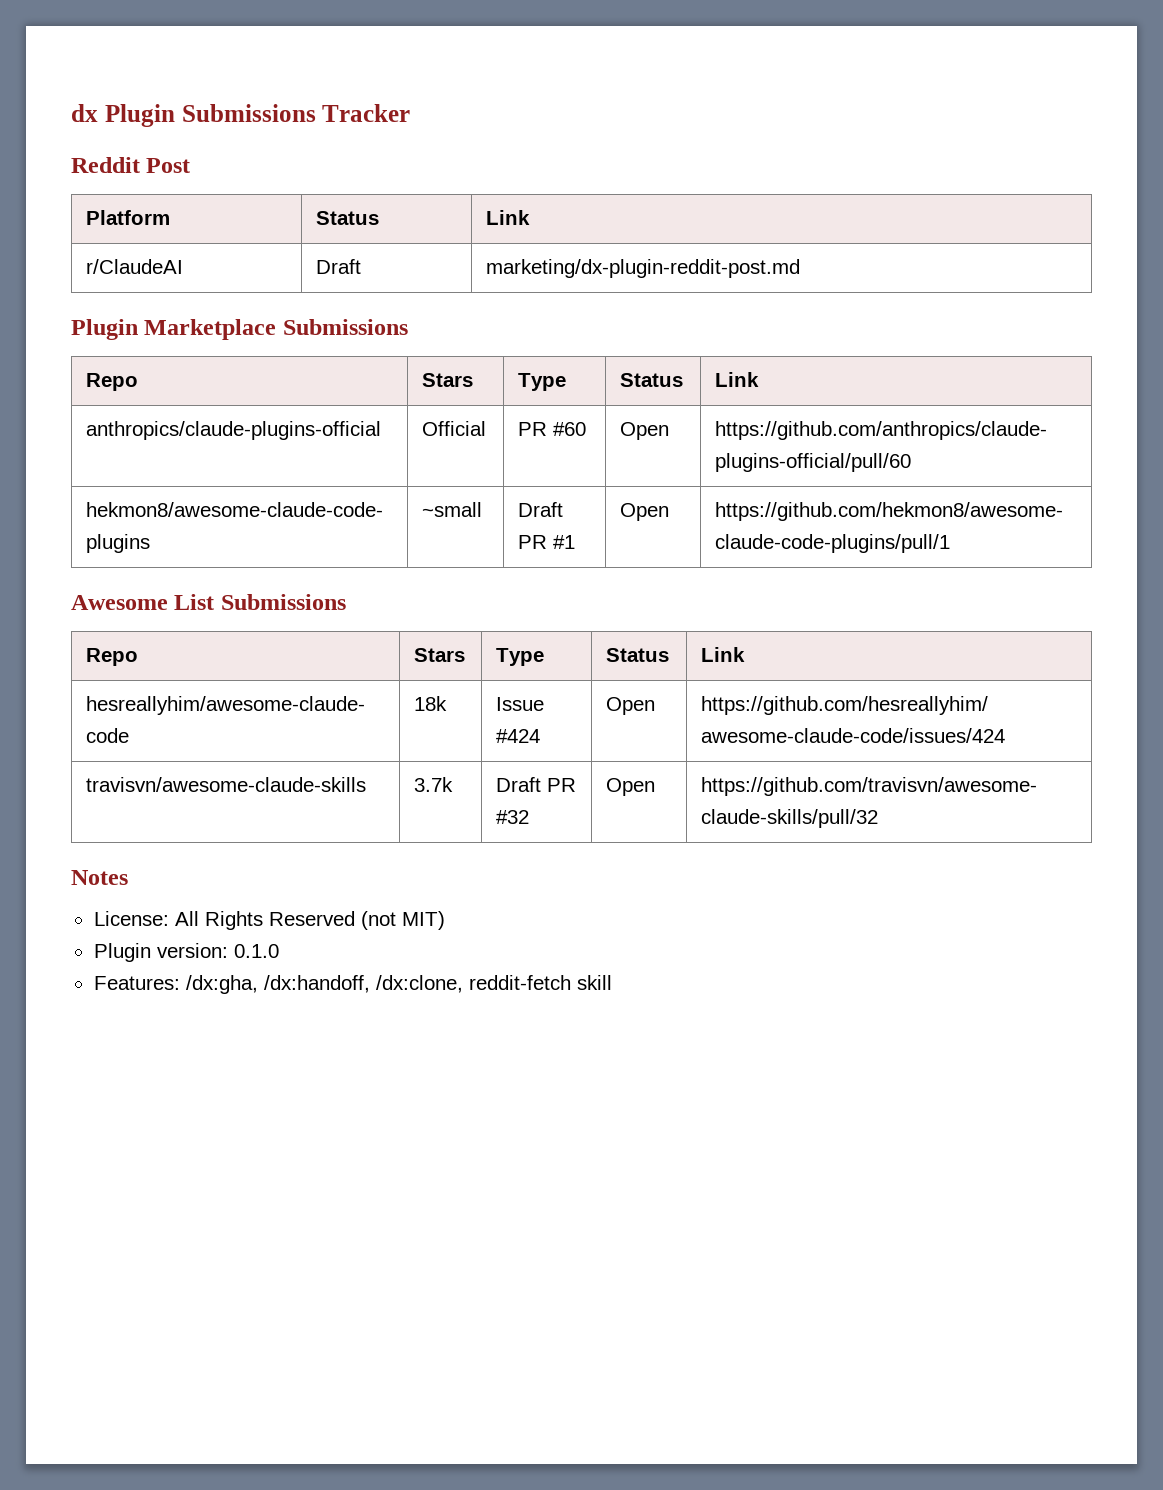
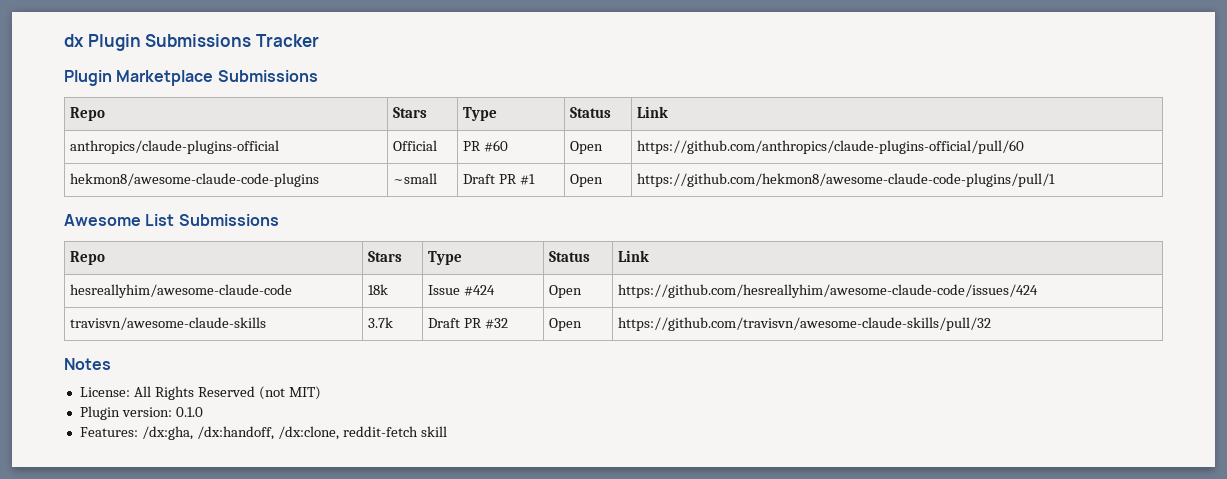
- Reddit Post
- Platform | Status | Link
- r/ClaudeAI | Draft | marketing/dx-plugin-reddit-post.md

